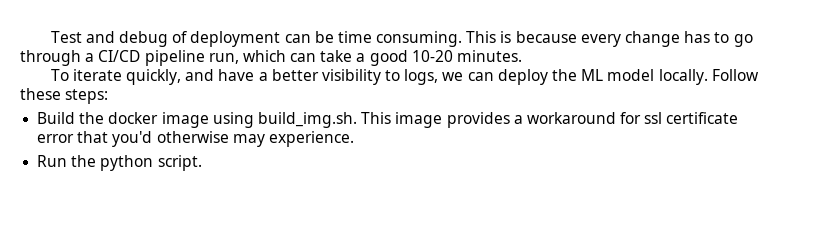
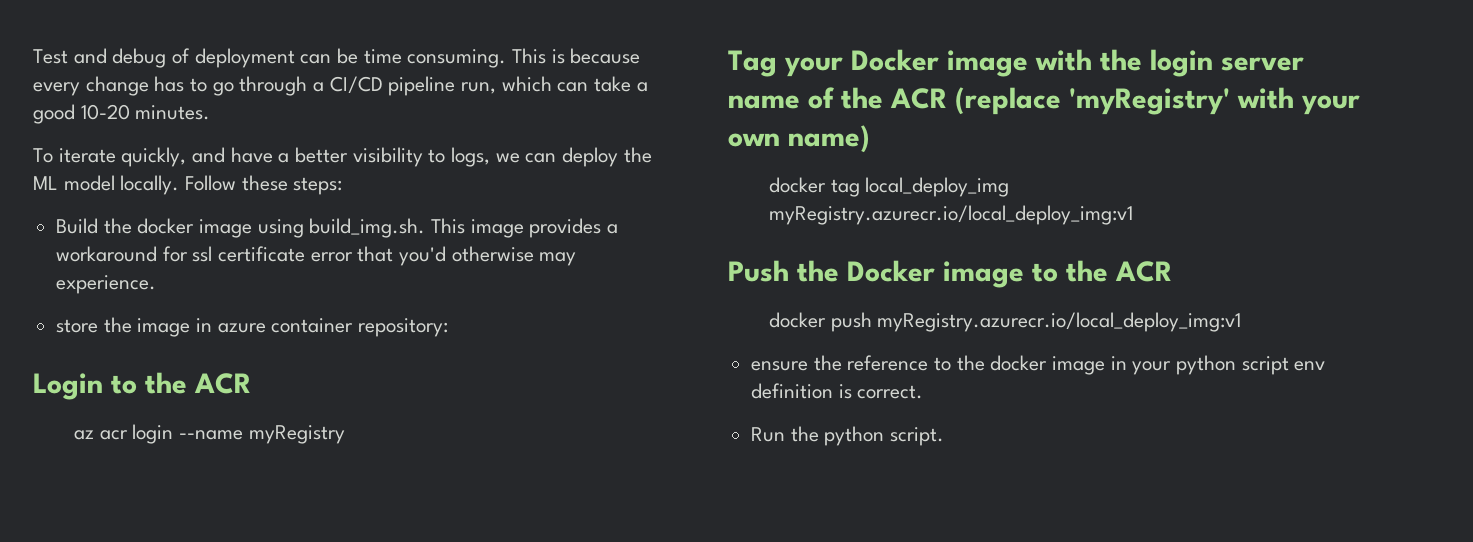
+ store the image in azure container repository:
+ Login to the ACR
+ az acr login --name myRegistry
+ Tag your Docker image with the login server name of the ACR (replace 'myRegistry' with your own name)
+ docker tag local_deploy_img myRegistry.azurecr.io/local_deploy_img:v1
+ Push the Docker image to the ACR
+ docker push myRegistry.azurecr.io/local_deploy_img:v1
+ ensure the reference to the docker image in your python script env definition is correct.

